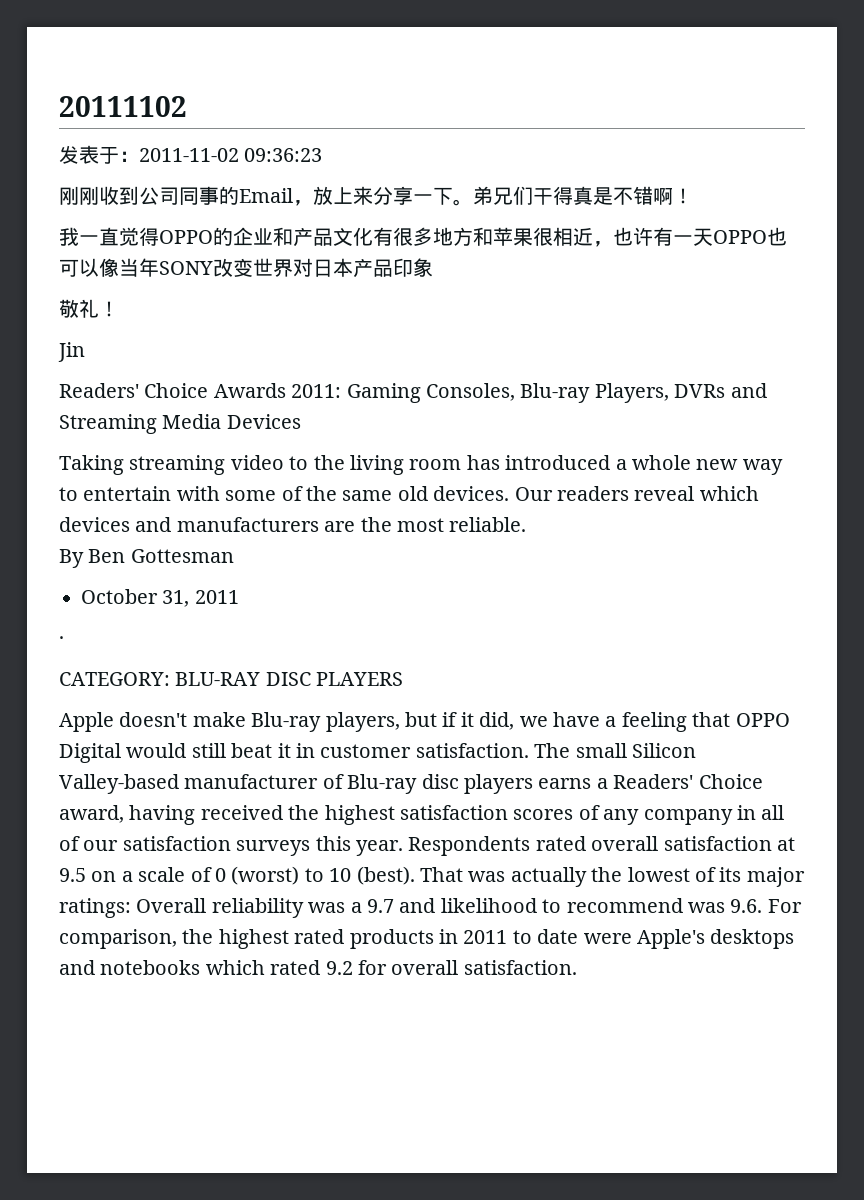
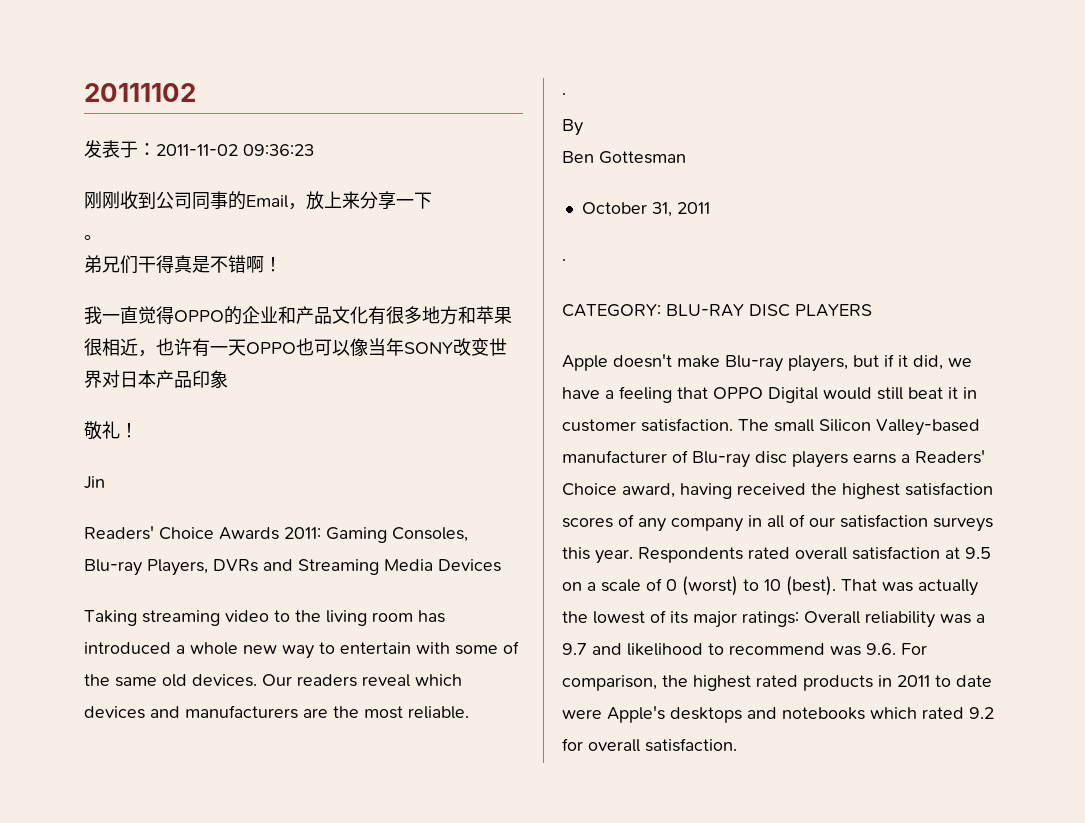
- 刚刚收到公司同事的Email，放上来分享一下。弟兄们干得真是不错啊！
+ 刚刚收到公司同事的Email，放上来分享一下
+ 。
+ 弟兄们干得真是不错啊！
  Our readers reveal which devices and manufacturers are the most reliable.
+ ·
- By Ben Gottesman
+ By
+ Ben Gottesman

